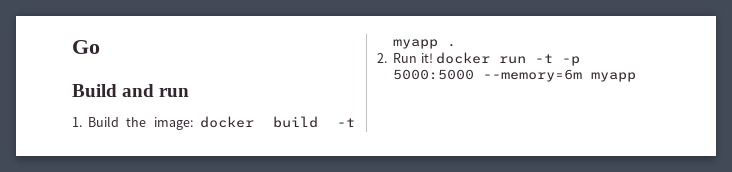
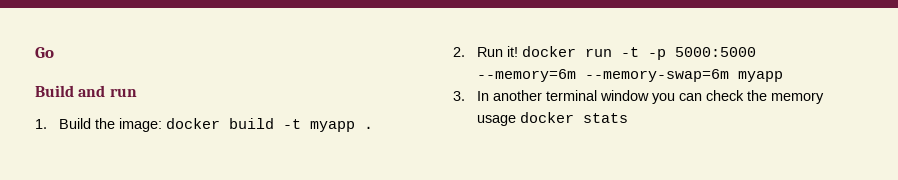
- 2. Run it! docker run -t -p 5000:5000 --memory=6m myapp
+ 2. Run it! docker run -t -p 5000:5000 --memory=6m --memory-swap=6m myapp
+ 3. In another terminal window you can check the memory usage docker stats

